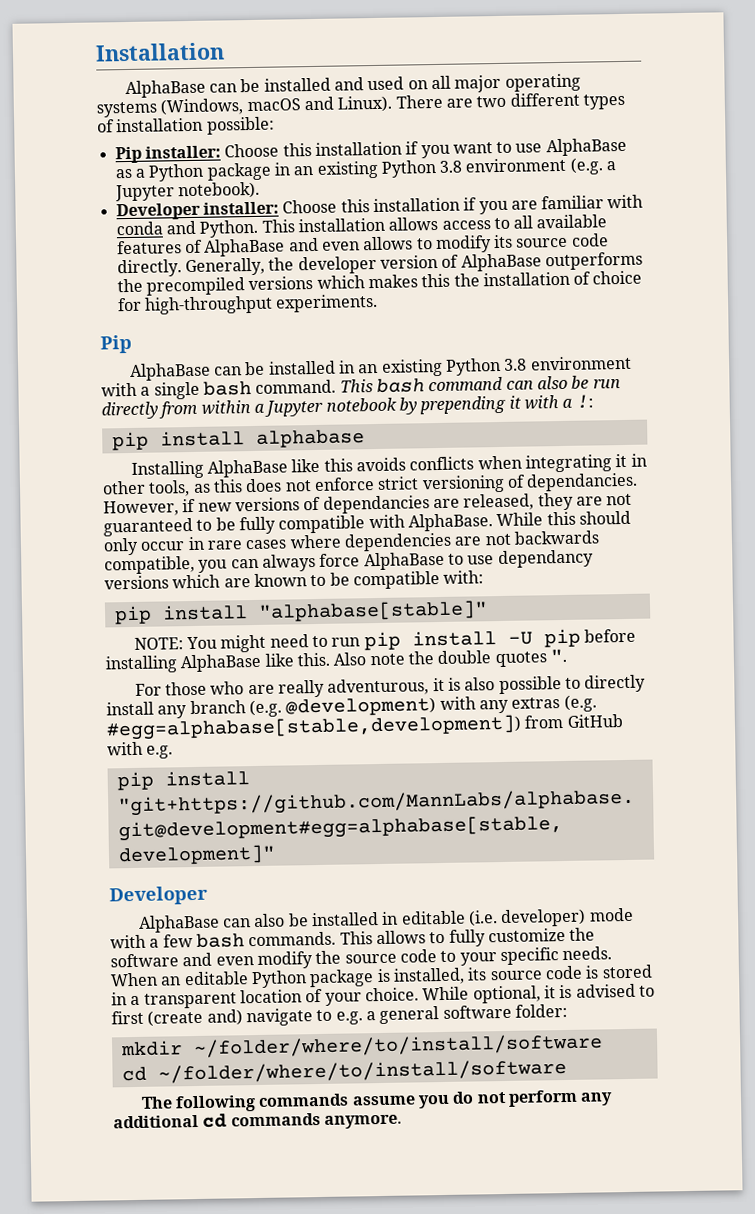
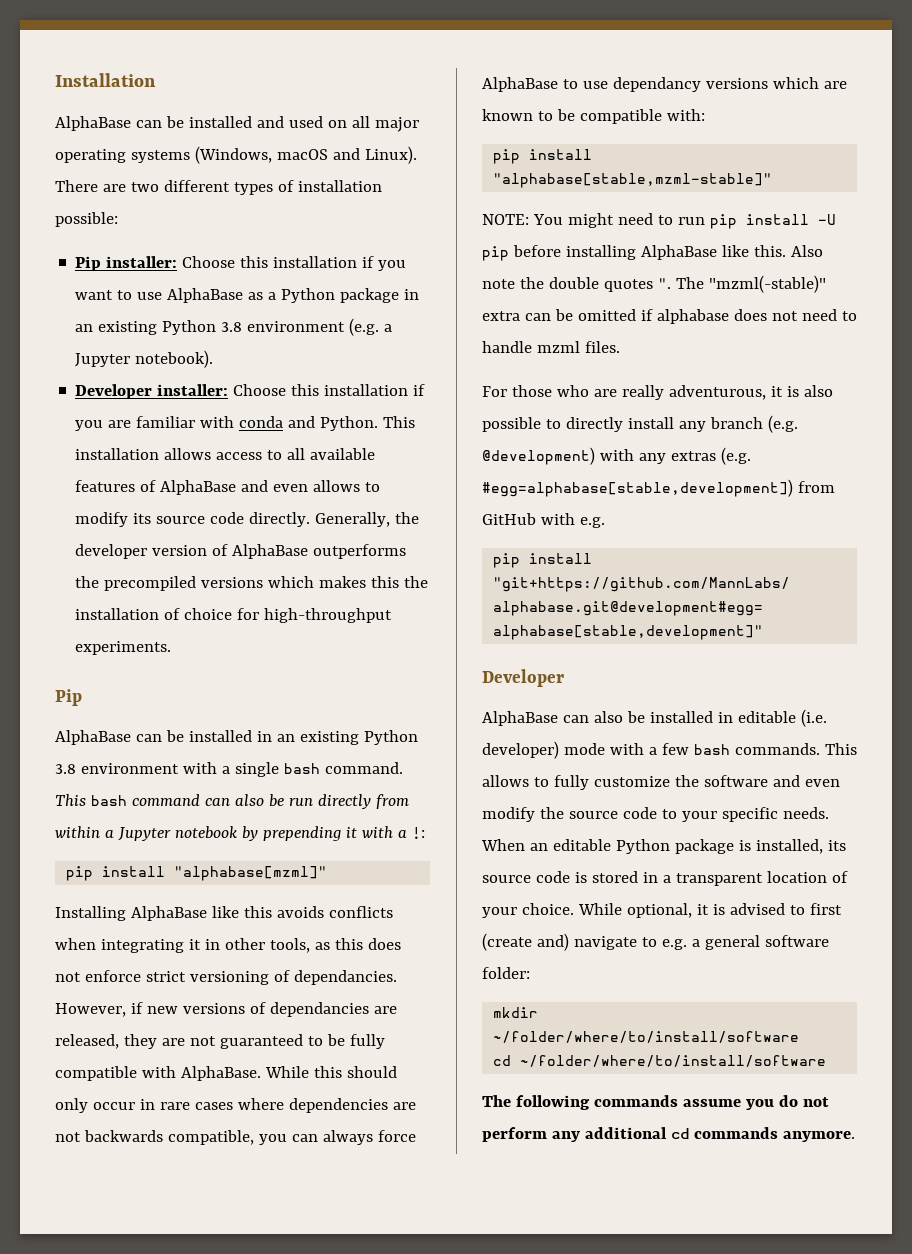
- pip install alphabase
+ pip install "alphabase[mzml]"
- pip install "alphabase[stable]"
+ pip install "alphabase[stable,mzml-stable]"
+ The "mzml(-stable)" extra can be omitted if alphabase does not need to handle mzml files.

